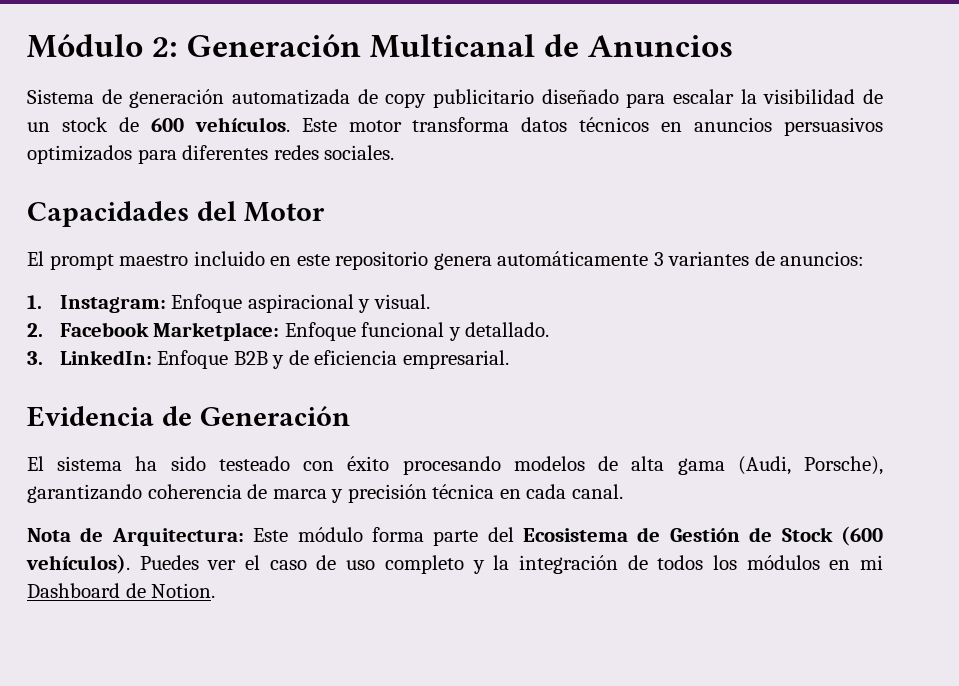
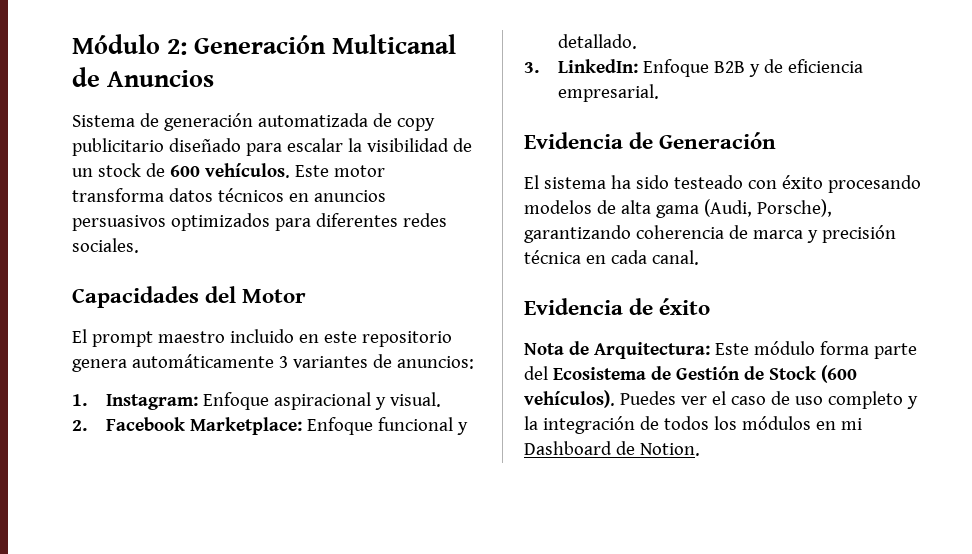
+ Evidencia de éxito

